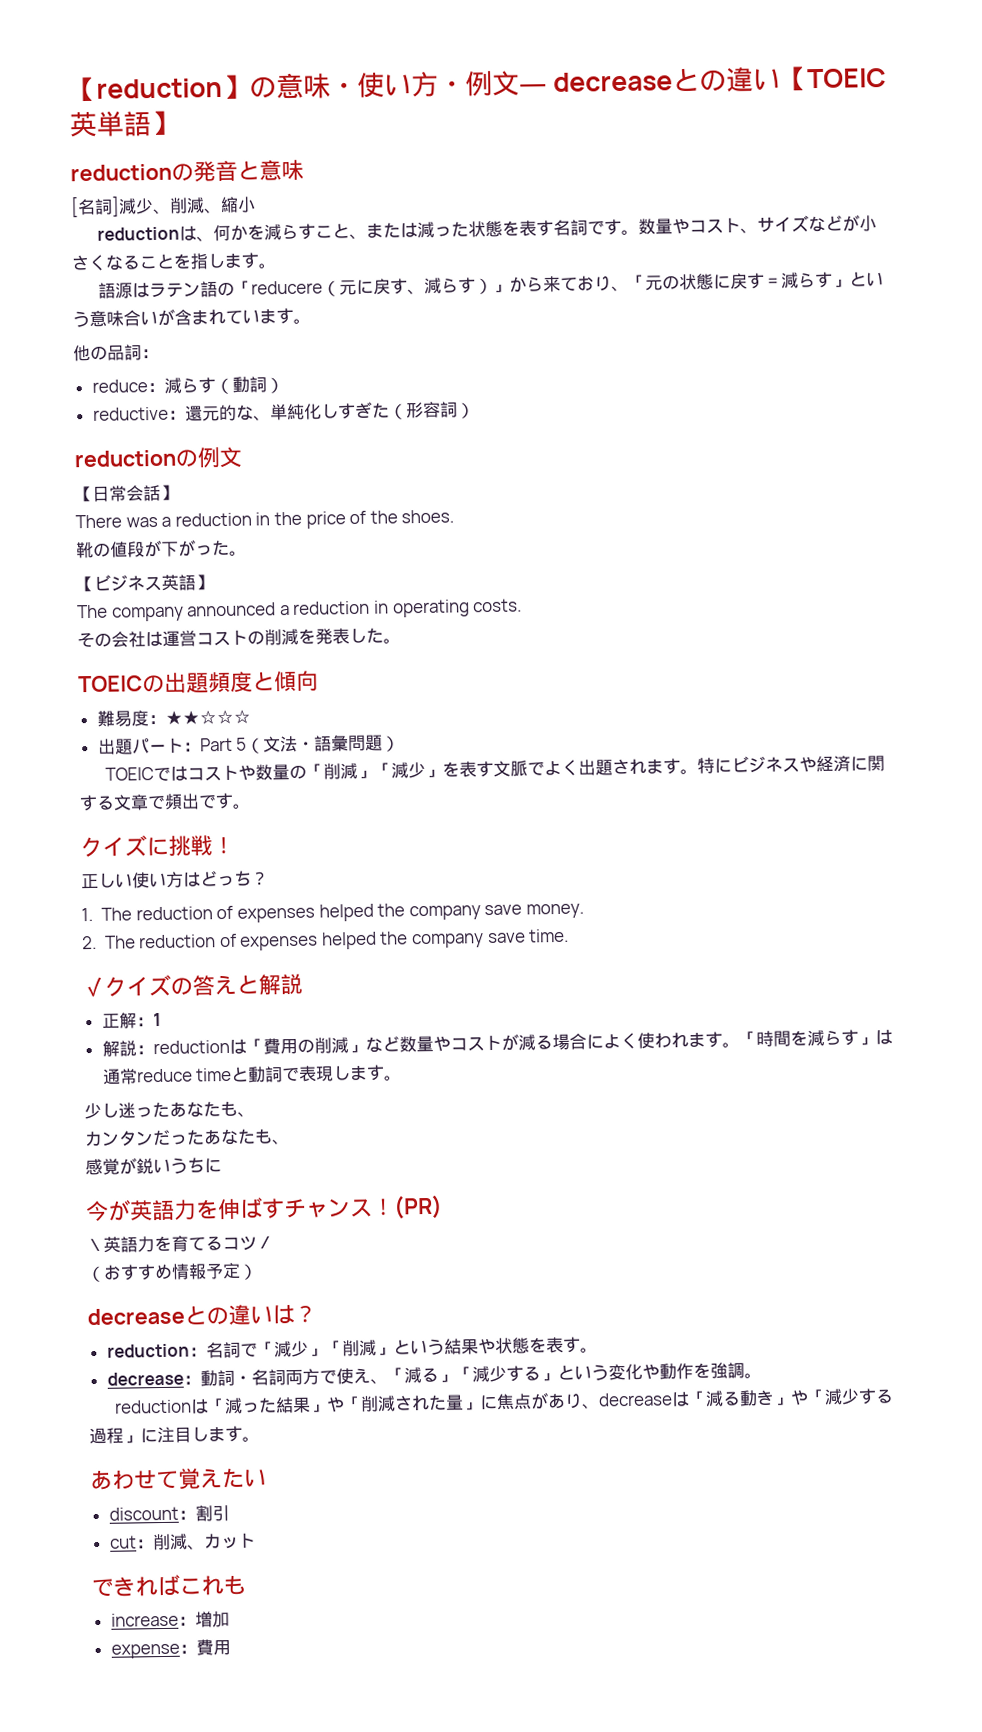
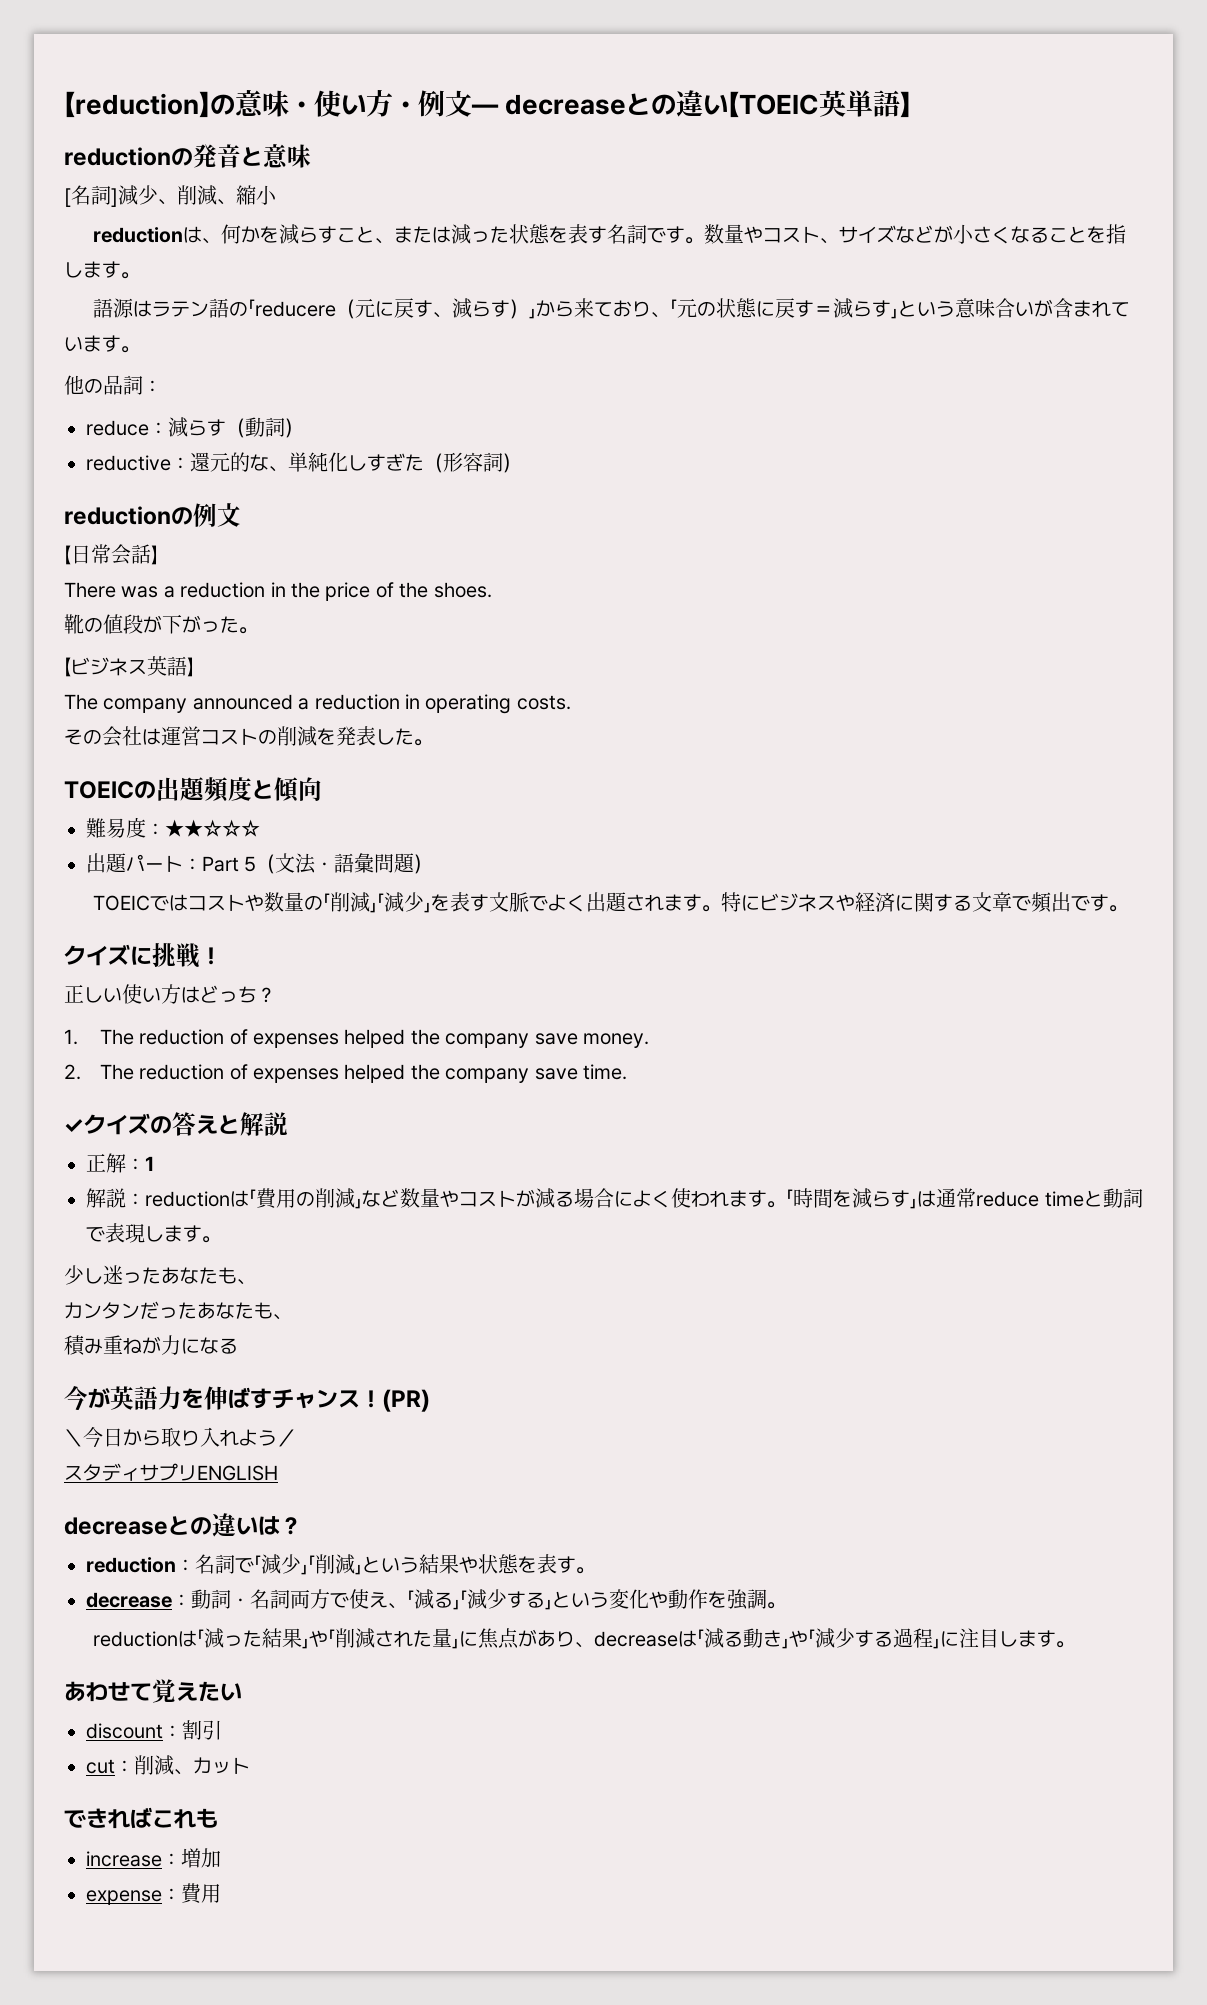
- 感覚が鋭いうちに
+ 積み重ねが力になる
- ＼英語力を育てるコツ／
- （おすすめ情報予定）
+ ＼今日から取り入れよう／
+ スタディサプリENGLISH

